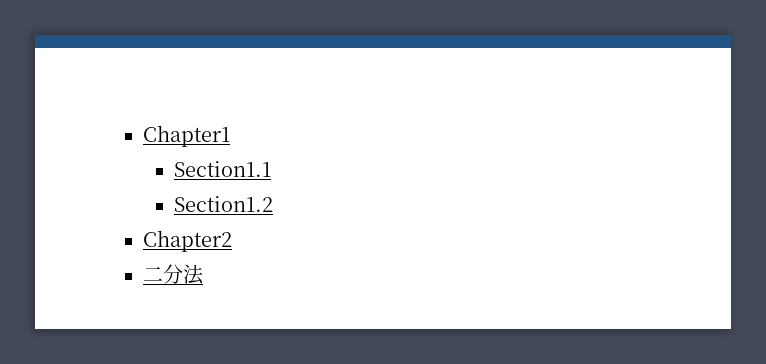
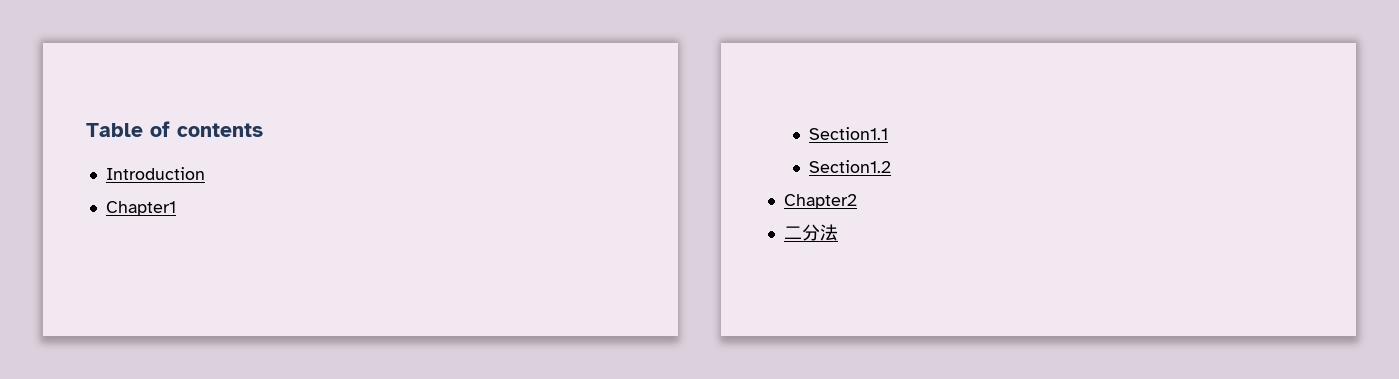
+ Table of contents
+ Introduction

